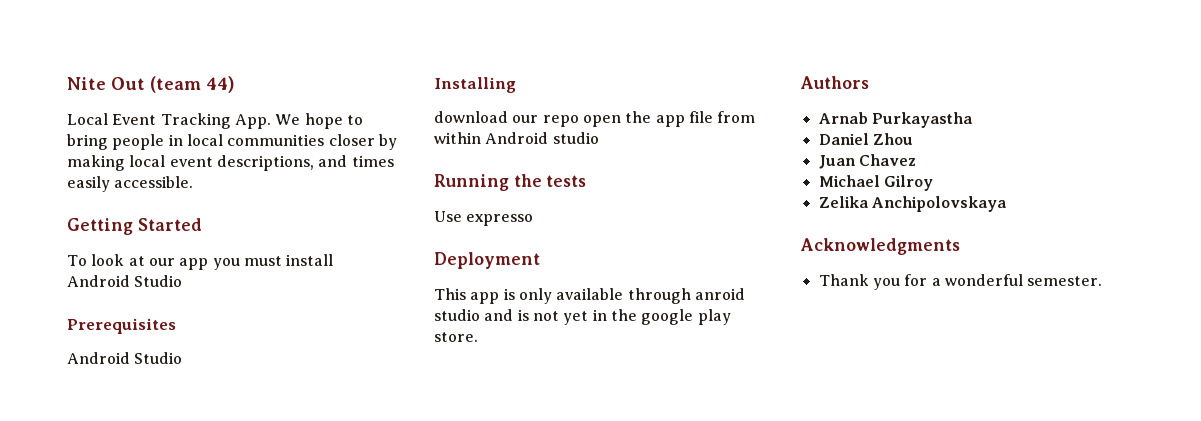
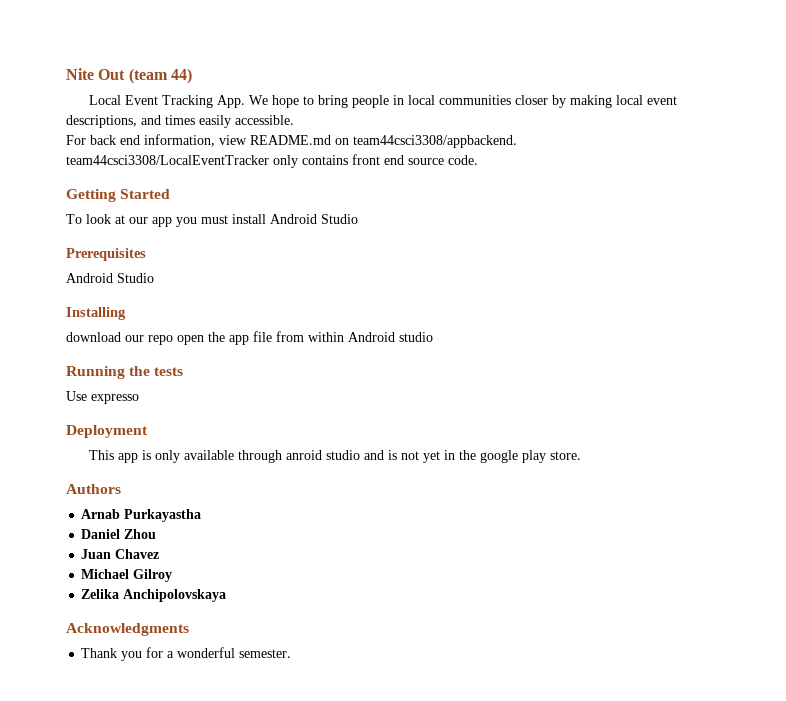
+ For back end information, view README.md on team44csci3308/appbackend. team44csci3308/LocalEventTracker only contains front end source code.

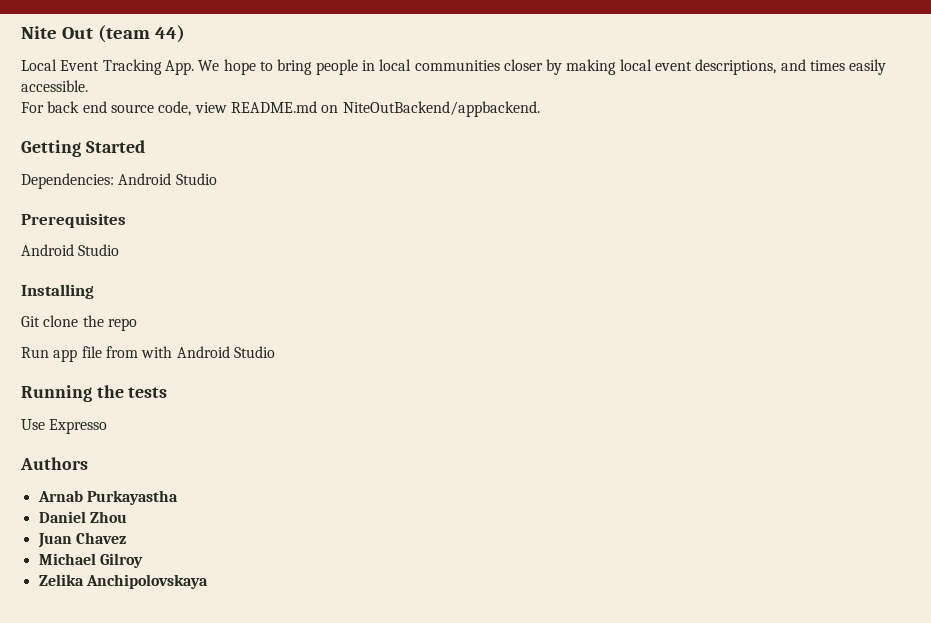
- For back end information, view README.md on team44csci3308/appbackend. team44csci3308/LocalEventTracker only contains front end source code.
+ For back end source code, view README.md on NiteOutBackend/appbackend.
  Getting Started
- To look at our app you must install Android Studio
+ Dependencies: Android Studio
- download our repo open the app file from within Android studio
+ Git clone the repo
+ Run app file from with Android Studio
- Use expresso
- Deployment
- This app is only available through anroid studio and is not yet in the google play store.
+ Use Expresso
- Acknowledgments
- Thank you for a wonderful semester.

